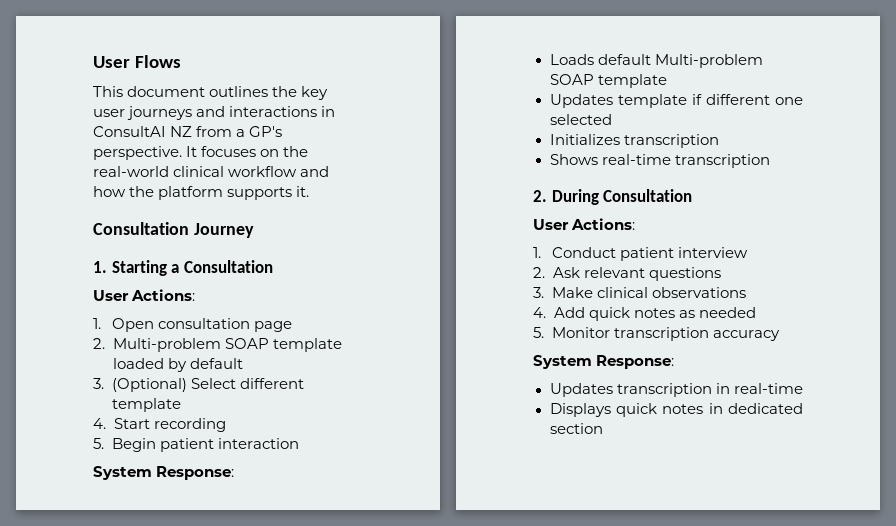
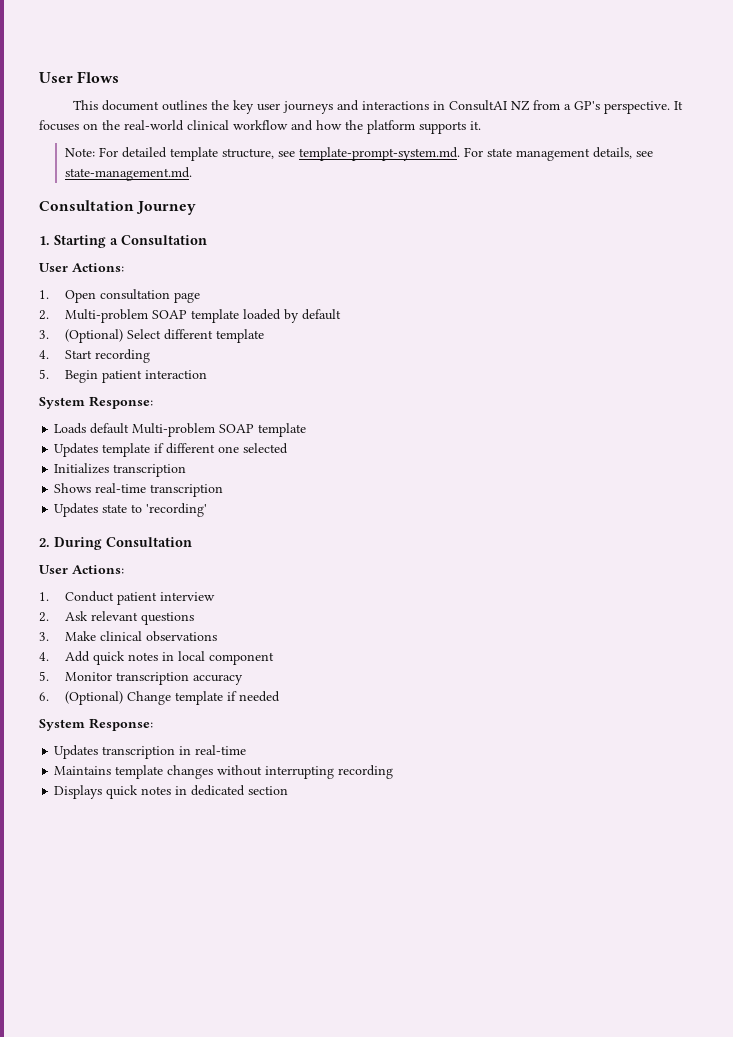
+ Note: For detailed template structure, see template-prompt-system.md. For state management details, see state-management.md.
+ Updates state to 'recording'
- 4. Add quick notes as needed
+ 4. Add quick notes in local component
+ 6. (Optional) Change template if needed
+ Maintains template changes without interrupting recording

